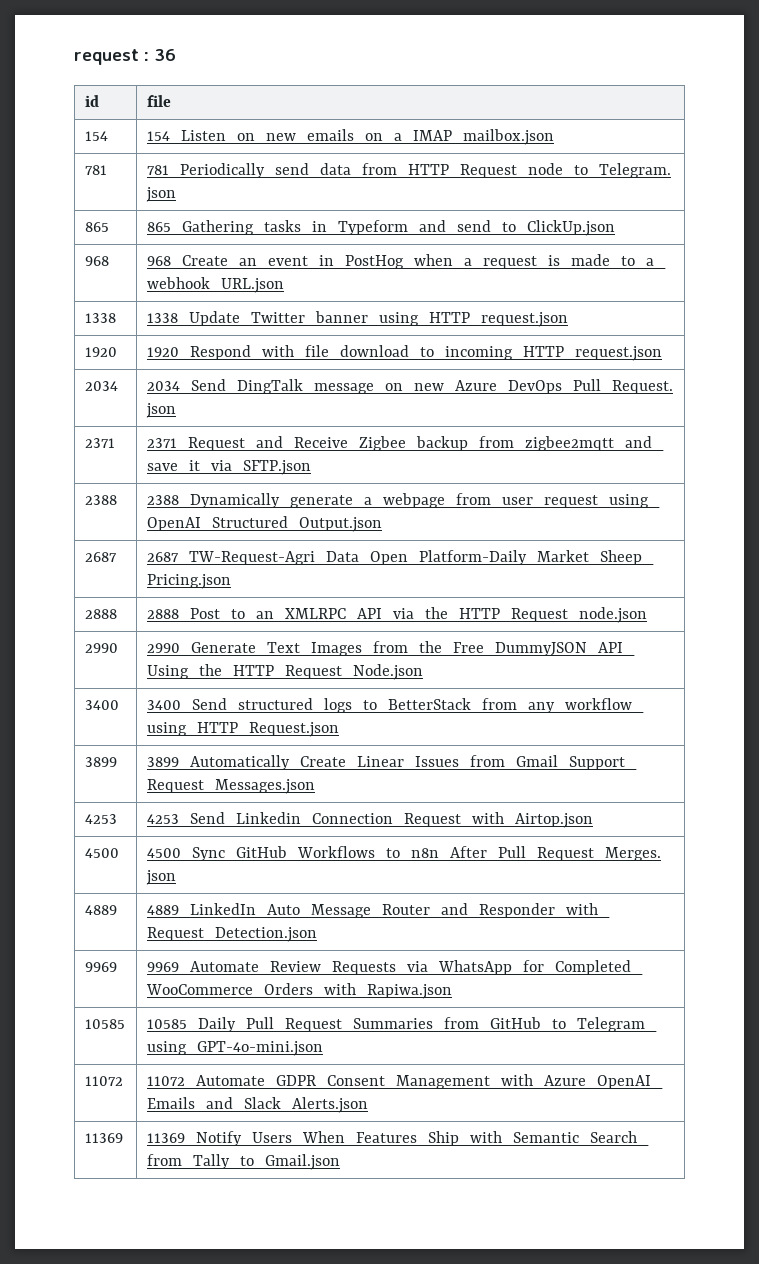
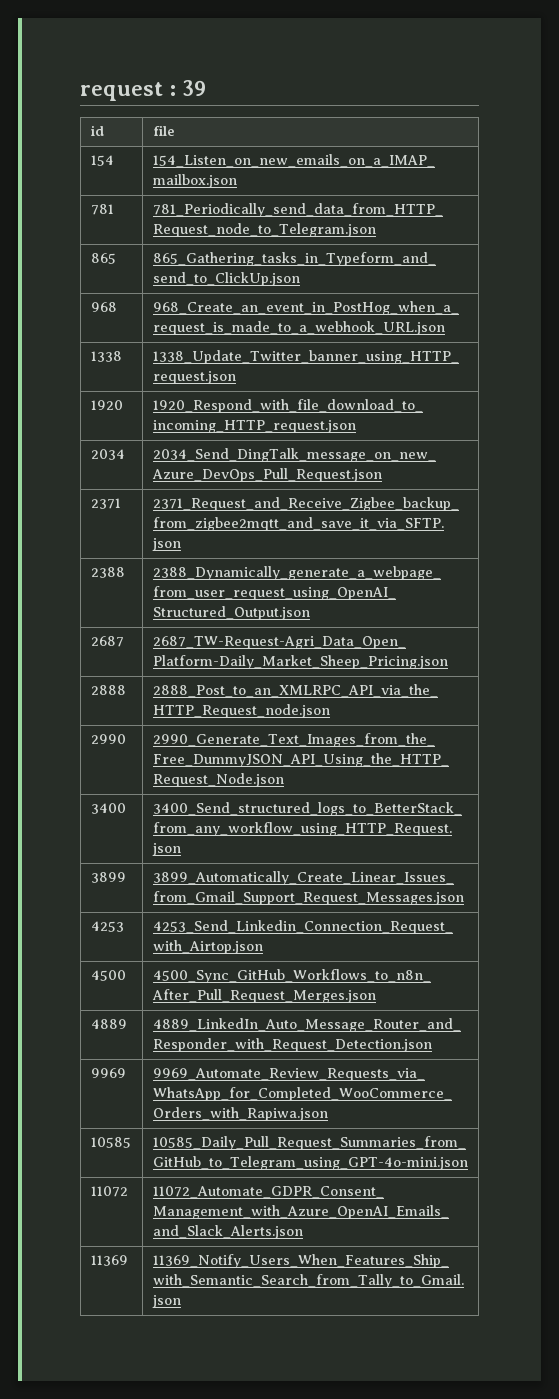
- request : 36
+ request : 39

